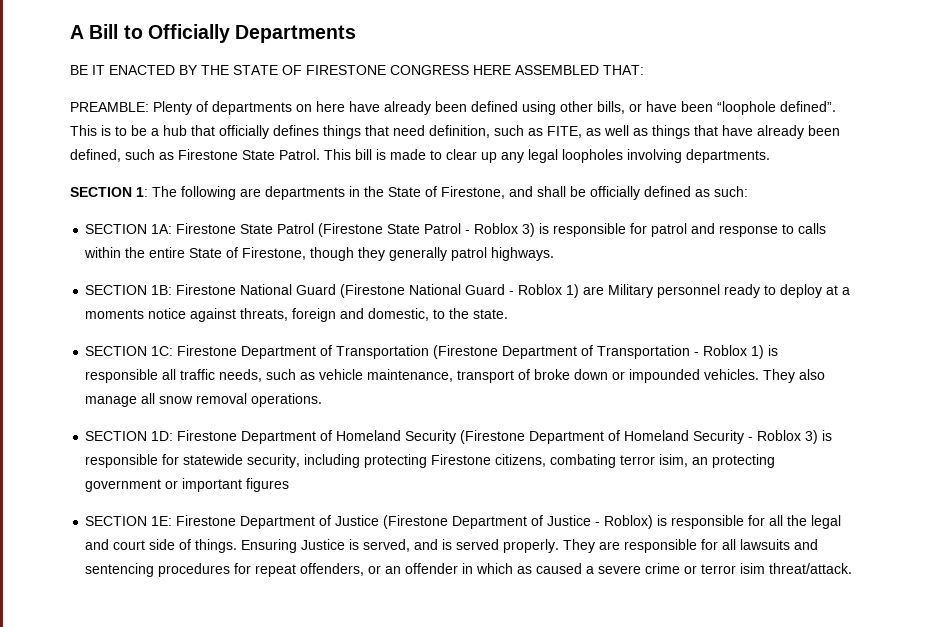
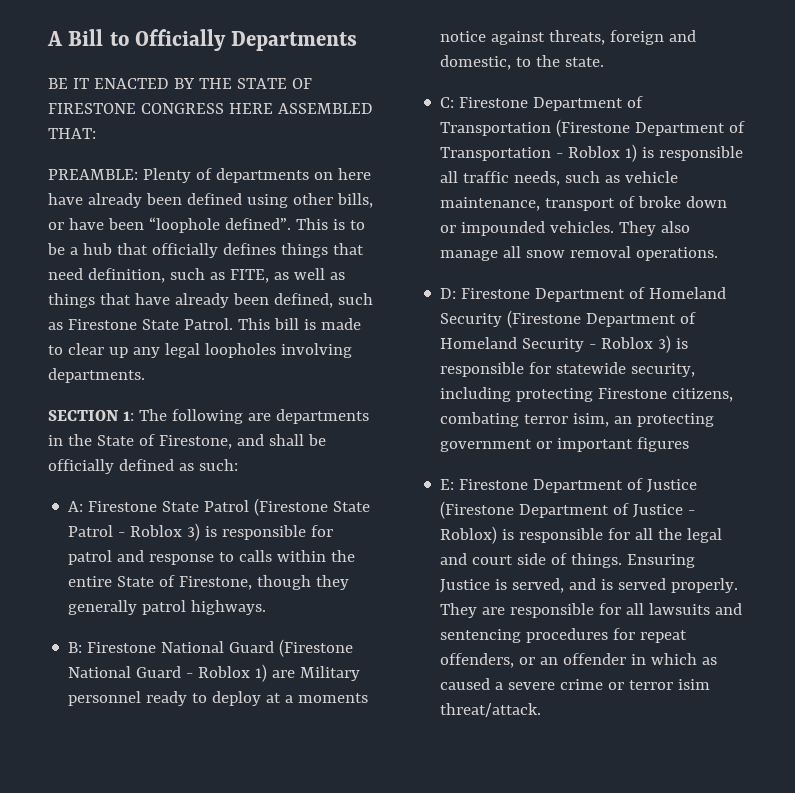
- SECTION 1A: Firestone State Patrol (Firestone State Patrol - Roblox 3) is responsible for patrol and response to calls within the entire State of Firestone, though they generally patrol highways.
+ A: Firestone State Patrol (Firestone State Patrol - Roblox 3) is responsible for patrol and response to calls within the entire State of Firestone, though they generally patrol highways.
- SECTION 1B: Firestone National Guard (Firestone National Guard - Roblox 1) are Military personnel ready to deploy at a moments notice against threats, foreign and domestic, to the state.
+ B: Firestone National Guard (Firestone National Guard - Roblox 1) are Military personnel ready to deploy at a moments notice against threats, foreign and domestic, to the state.
- SECTION 1C: Firestone Department of Transportation (Firestone Department of Transportation - Roblox 1) is responsible all traffic needs, such as vehicle maintenance, transport of broke down or impounded vehicles.
+ C: Firestone Department of Transportation (Firestone Department of Transportation - Roblox 1) is responsible all traffic needs, such as vehicle maintenance, transport of broke down or impounded vehicles.
- SECTION 1D: Firestone Department of Homeland Security (Firestone Department of Homeland Security - Roblox 3) is responsible for statewide security, including protecting Firestone citizens, combating terror isim, an protecting government or important figures
+ D: Firestone Department of Homeland Security (Firestone Department of Homeland Security - Roblox 3) is responsible for statewide security, including protecting Firestone citizens, combating terror isim, an protecting government or important figures
- SECTION 1E: Firestone Department of Justice (Firestone Department of Justice - Roblox) is responsible for all the legal and court side of things.
+ E: Firestone Department of Justice (Firestone Department of Justice - Roblox) is responsible for all the legal and court side of things.

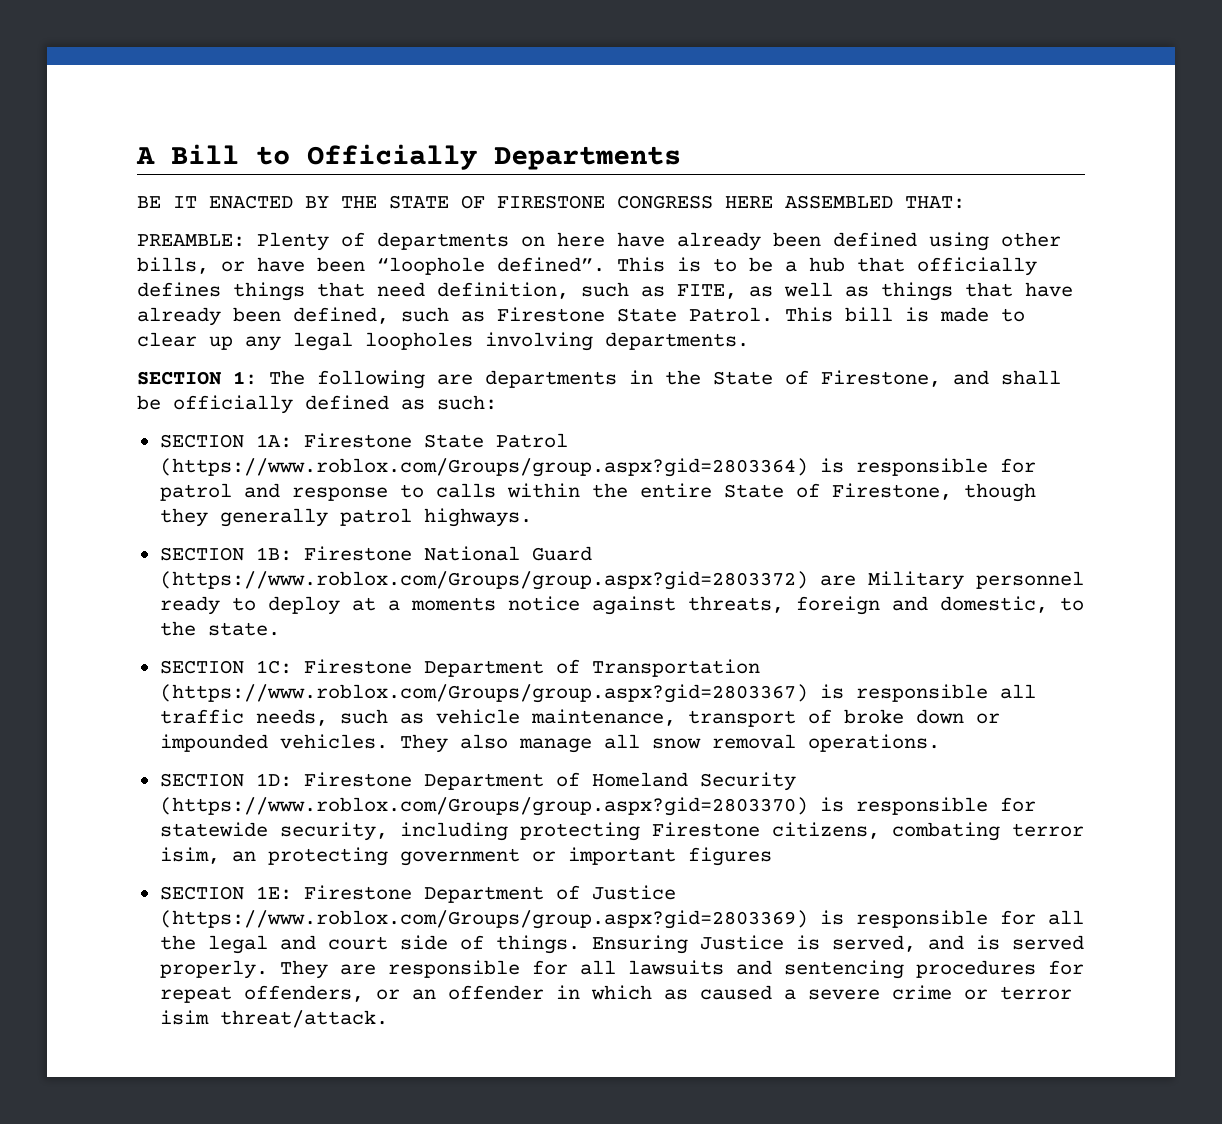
- A: Firestone State Patrol (Firestone State Patrol - Roblox 3) is responsible for patrol and response to calls within the entire State of Firestone, though they generally patrol highways.
+ SECTION 1A: Firestone State Patrol (https://www.roblox.com/Groups/group.aspx?gid=2803364) is responsible for patrol and response to calls within the entire State of Firestone, though they generally patrol highways.
- B: Firestone National Guard (Firestone National Guard - Roblox 1) are Military personnel ready to deploy at a moments notice against threats, foreign and domestic, to the state.
+ SECTION 1B: Firestone National Guard (https://www.roblox.com/Groups/group.aspx?gid=2803372) are Military personnel ready to deploy at a moments notice against threats, foreign and domestic, to the state.
- C: Firestone Department of Transportation (Firestone Department of Transportation - Roblox 1) is responsible all traffic needs, such as vehicle maintenance, transport of broke down or impounded vehicles.
+ SECTION 1C: Firestone Department of Transportation (https://www.roblox.com/Groups/group.aspx?gid=2803367) is responsible all traffic needs, such as vehicle maintenance, transport of broke down or impounded vehicles.
- D: Firestone Department of Homeland Security (Firestone Department of Homeland Security - Roblox 3) is responsible for statewide security, including protecting Firestone citizens, combating terror isim, an protecting government or important figures
+ SECTION 1D: Firestone Department of Homeland Security (https://www.roblox.com/Groups/group.aspx?gid=2803370) is responsible for statewide security, including protecting Firestone citizens, combating terror isim, an protecting government or important figures
- E: Firestone Department of Justice (Firestone Department of Justice - Roblox) is responsible for all the legal and court side of things.
+ SECTION 1E: Firestone Department of Justice (https://www.roblox.com/Groups/group.aspx?gid=2803369) is responsible for all the legal and court side of things.

